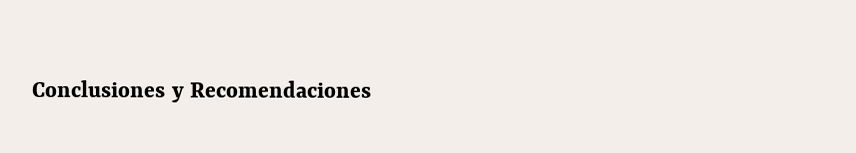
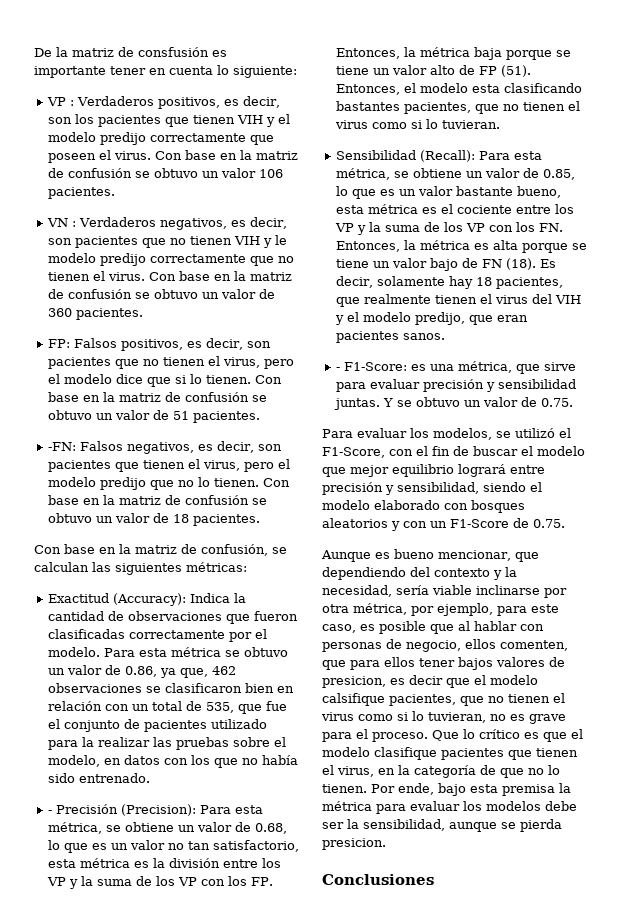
- Conclusiones y Recomendaciones
+ De la matriz de consfusión es importante tener en cuenta lo siguiente:
+ VP : Verdaderos positivos, es decir, son los pacientes que tienen VIH y el modelo predijo correctamente que poseen el virus. Con base en la matriz de confusión se obtuvo un valor 106 pacientes.
+ VN : Verdaderos negativos, es decir, son pacientes que no tienen VIH y le modelo predijo correctamente que no tienen el virus. Con base en la matriz de confusión se obtuvo un valor de 360 pacientes.
+ FP: Falsos positivos, es decir, son pacientes que no tienen el virus, pero el modelo dice que si lo tienen. Con base en la matriz de confusión se obtuvo un valor de 51 pacientes.
+ -FN: Falsos negativos, es decir, son pacientes que tienen el virus, pero el modelo predijo que no lo tienen. Con base en la matriz de confusión se obtuvo un valor de 18 pacientes.
+ Con base en la matriz de confusión, se calculan las siguientes métricas:
+ Exactitud (Accuracy): Indica la cantidad de observaciones que fueron clasificadas correctamente por el modelo. Para esta métrica se obtuvo un valor de 0.86, ya que, 462 observaciones se clasificaron bien en relación con un total de 535, que fue el conjunto de pacientes utilizado para la realizar las pruebas sobre el modelo, en datos con los que no había sido entrenado.
+ - Precisión (Precision): Para esta métrica, se obtiene un valor de 0.68, lo que es un valor no tan satisfactorio, esta métrica es la división entre los VP y la suma de los VP con los FP. Entonces, la métrica baja porque se tiene un valor alto de FP (51). Entonces, el modelo esta clasificando bastantes pacientes, que no tienen el virus como si lo tuvieran.
+ Sensibilidad (Recall): Para esta métrica, se obtiene un valor de 0.85, lo que es un valor bastante bueno, esta métrica es el cociente entre los VP y la suma de los VP con los FN. Entonces, la métrica es alta porque se tiene un valor bajo de FN (18). Es decir, solamente hay 18 pacientes, que realmente tienen el virus del VIH y el modelo predijo, que eran pacientes sanos.
+ - F1-Score: es una métrica, que sirve para evaluar precisión y sensibilidad juntas. Y se obtuvo un valor de 0.75.
+ Para evaluar los modelos, se utilizó el F1-Score, con el fin de buscar el modelo que mejor equilibrio logrará entre precisión y sensibilidad, siendo el modelo elaborado con bosques aleatorios y con un F1-Score de 0.75.
+ Aunque es bueno mencionar, que dependiendo del contexto y la necesidad, sería viable inclinarse por otra métrica, por ejemplo, para este caso, es posible que al hablar con personas de negocio, ellos comenten, que para ellos tener bajos valores de presicion, es decir que el modelo calsifique pacientes, que no tienen el virus como si lo tuvieran, no es grave para el proceso. Que lo crítico es que el modelo clasifique pacientes que tienen el virus, en la categoría de que no lo tienen. Por ende, bajo esta premisa la métrica para evaluar los modelos debe ser la sensibilidad, aunque se pierda presicion.
+ Conclusiones

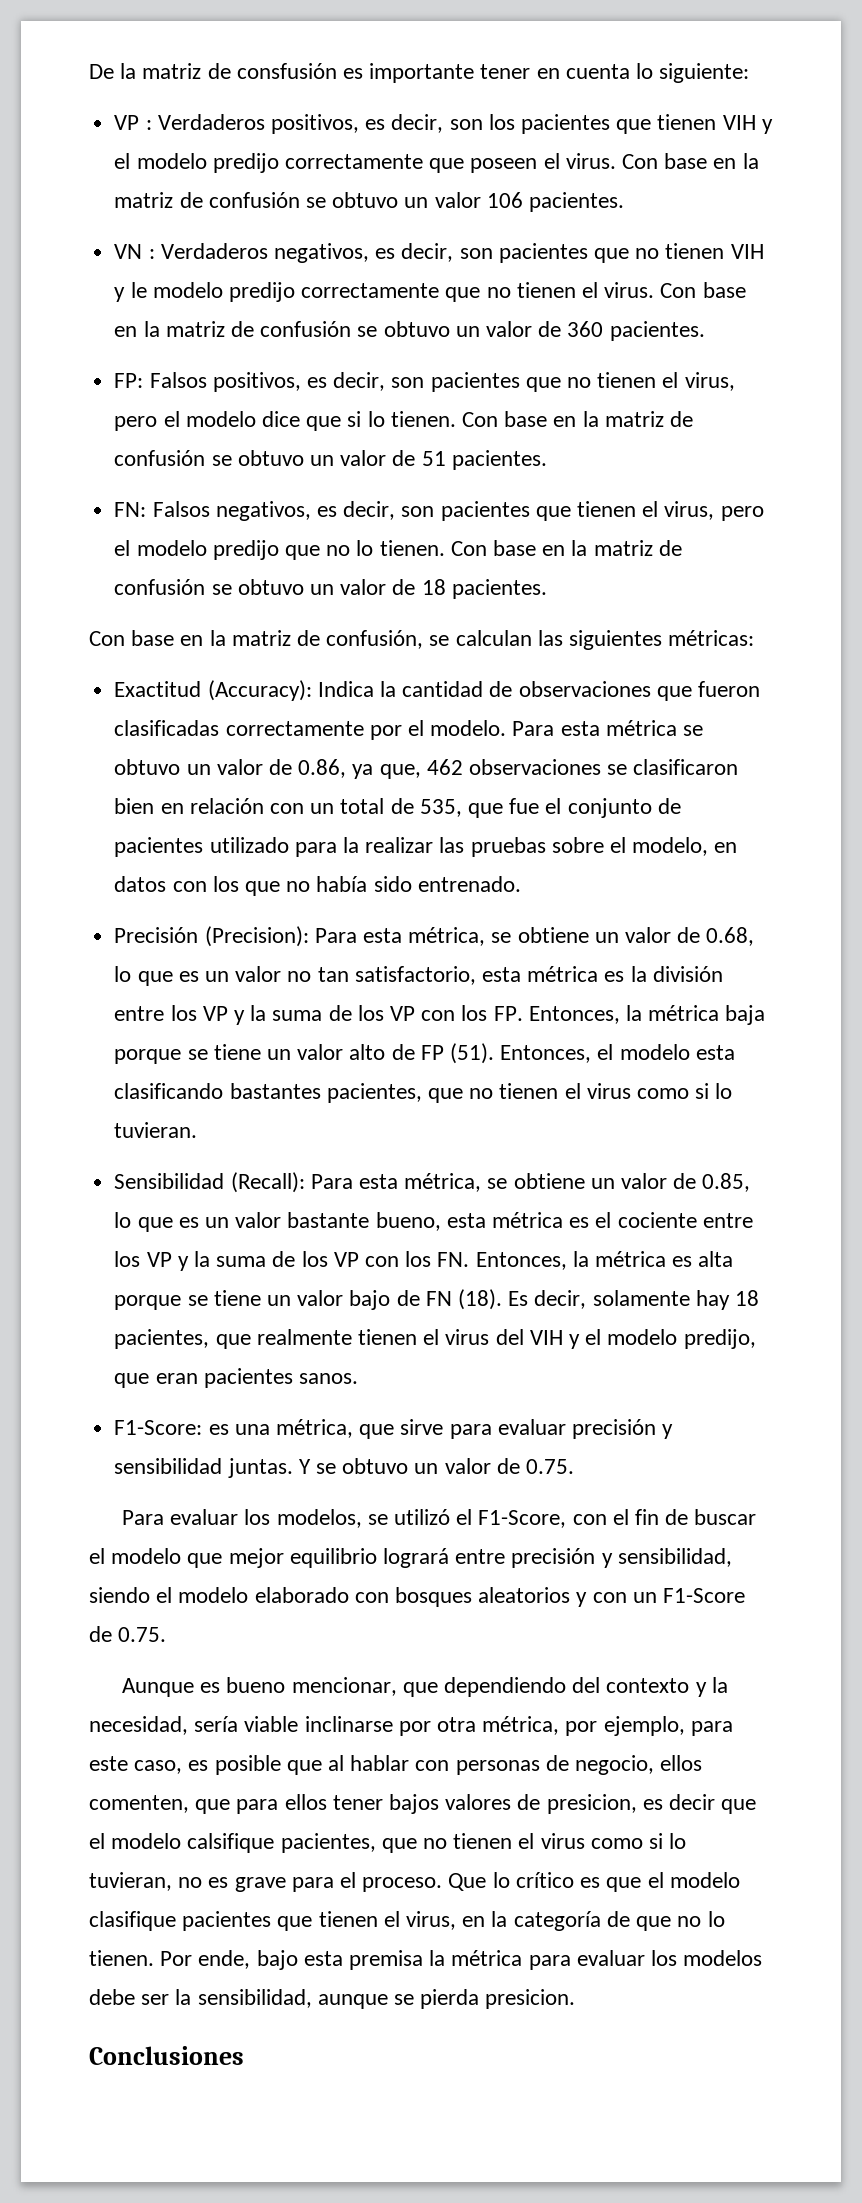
- -FN: Falsos negativos, es decir, son pacientes que tienen el virus, pero el modelo predijo que no lo tienen.
+ FN: Falsos negativos, es decir, son pacientes que tienen el virus, pero el modelo predijo que no lo tienen.
- - Precisión (Precision): Para esta métrica, se obtiene un valor de 0.68, lo que es un valor no tan satisfactorio, esta métrica es la división entre los VP y la suma de los VP con los FP. Entonces, la métrica baja porque se tiene un valor alto de FP (51).
+ Precisión (Precision): Para esta métrica, se obtiene un valor de 0.68, lo que es un valor no tan satisfactorio, esta métrica es la división entre los VP y la suma de los VP con los FP. Entonces, la métrica baja porque se tiene un valor alto de FP (51).
- - F1-Score: es una métrica, que sirve para evaluar precisión y sensibilidad juntas.
+ F1-Score: es una métrica, que sirve para evaluar precisión y sensibilidad juntas.

